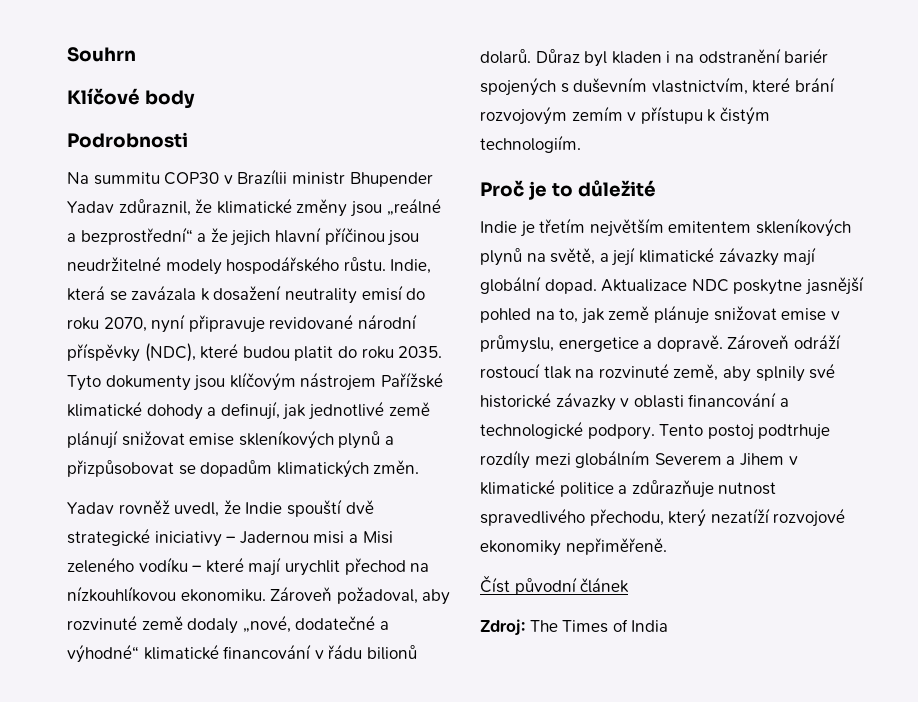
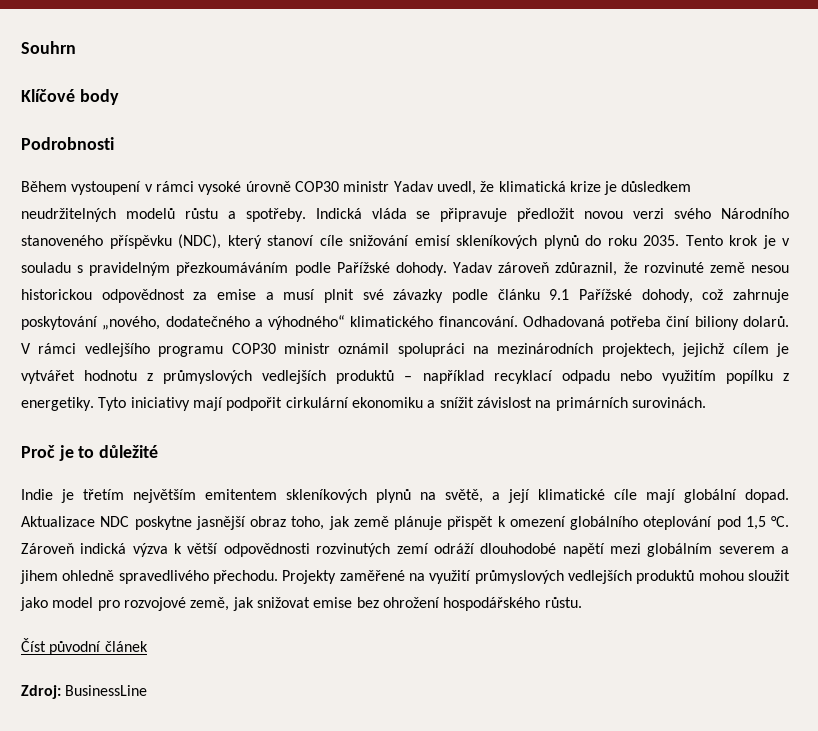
- Na summitu COP30 v Brazílii ministr Bhupender Yadav zdůraznil, že klimatické změny jsou „reálné a bezprostřední“ a že jejich hlavní příčinou jsou neudržitelné modely hospodářského růstu. Indie, která se zavázala k dosažení neutrality emisí do roku 2070, nyní připravuje revidované národní příspěvky (NDC), které budou platit do roku 2035. Tyto dokumenty jsou klíčovým nástrojem Pařížské klimatické dohody a definují, jak jednotlivé země plánují snižovat emise skleníkových plynů a přizpůsobovat se dopadům klimatických změn.
- Yadav rovněž uvedl, že Indie spouští dvě strategické iniciativy – Jadernou misi a Misi zeleného vodíku – které mají urychlit přechod na nízkouhlíkovou ekonomiku. Zároveň požadoval, aby rozvinuté země dodaly „nové, dodatečné a výhodné“ klimatické financování v řádu bilionů dolarů. Důraz byl kladen i na odstranění bariér spojených s duševním vlastnictvím, které brání rozvojovým zemím v přístupu k čistým technologiím.
+ Během vystoupení v rámci vysoké úrovně COP30 ministr Yadav uvedl, že klimatická krize je důsledkem neudržitelných modelů růstu a spotřeby. Indická vláda se připravuje předložit novou verzi svého Národního stanoveného příspěvku (NDC), který stanoví cíle snižování emisí skleníkových plynů do roku 2035. Tento krok je v souladu s pravidelným přezkoumáváním podle Pařížské dohody. Yadav zároveň zdůraznil, že rozvinuté země nesou historickou odpovědnost za emise a musí plnit své závazky podle článku 9.1 Pařížské dohody, což zahrnuje poskytování „nového, dodatečného a výhodného“ klimatického financování. Odhadovaná potřeba činí biliony dolarů. V rámci vedlejšího programu COP30 ministr oznámil spolupráci na mezinárodních projektech, jejichž cílem je vytvářet hodnotu z průmyslových vedlejších produktů – například recyklací odpadu nebo využitím popílku z energetiky. Tyto iniciativy mají podpořit cirkulární ekonomiku a snížit závislost na primárních surovinách.
- Indie je třetím největším emitentem skleníkových plynů na světě, a její klimatické závazky mají globální dopad.
+ Indie je třetím největším emitentem skleníkových plynů na světě, a její klimatické cíle mají globální dopad.
- Aktualizace NDC poskytne jasnější pohled na to, jak země plánuje snižovat emise v průmyslu, energetice a dopravě. Zároveň odráží rostoucí tlak na rozvinuté země, aby splnily své historické závazky v oblasti financování a technologické podpory. Tento postoj podtrhuje rozdíly mezi globálním Severem a Jihem v klimatické politice a zdůrazňuje nutnost spravedlivého přechodu, který nezatíží rozvojové ekonomiky nepřiměřeně.
+ Aktualizace NDC poskytne jasnější obraz toho, jak země plánuje přispět k omezení globálního oteplování pod 1,5 °C. Zároveň indická výzva k větší odpovědnosti rozvinutých zemí odráží dlouhodobé napětí mezi globálním severem a jihem ohledně spravedlivého přechodu. Projekty zaměřené na využití průmyslových vedlejších produktů mohou sloužit jako model pro rozvojové země, jak snižovat emise bez ohrožení hospodářského růstu.
- Zdroj: The Times of India
+ Zdroj: BusinessLine

